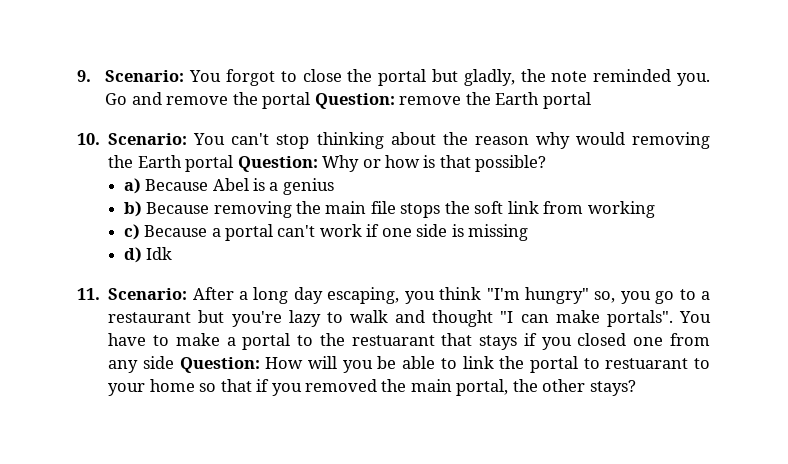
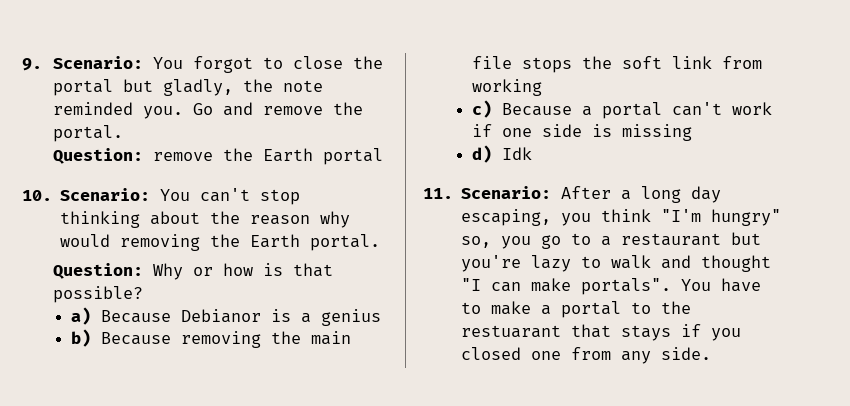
- Go and remove the portal Question: remove the Earth portal
+ Go and remove the portal.
+ Question: remove the Earth portal
- 10. Scenario: You can't stop thinking about the reason why would removing the Earth portal Question: Why or how is that possible?
+ 10. Scenario: You can't stop thinking about the reason why would removing the Earth portal.
+ Question: Why or how is that possible?
- a) Because Abel is a genius
+ a) Because Debianor is a genius
- You have to make a portal to the restuarant that stays if you closed one from any side Question: How will you be able to link the portal to restuarant to your home so that if you removed the main portal, the other stays?
+ You have to make a portal to the restuarant that stays if you closed one from any side.

